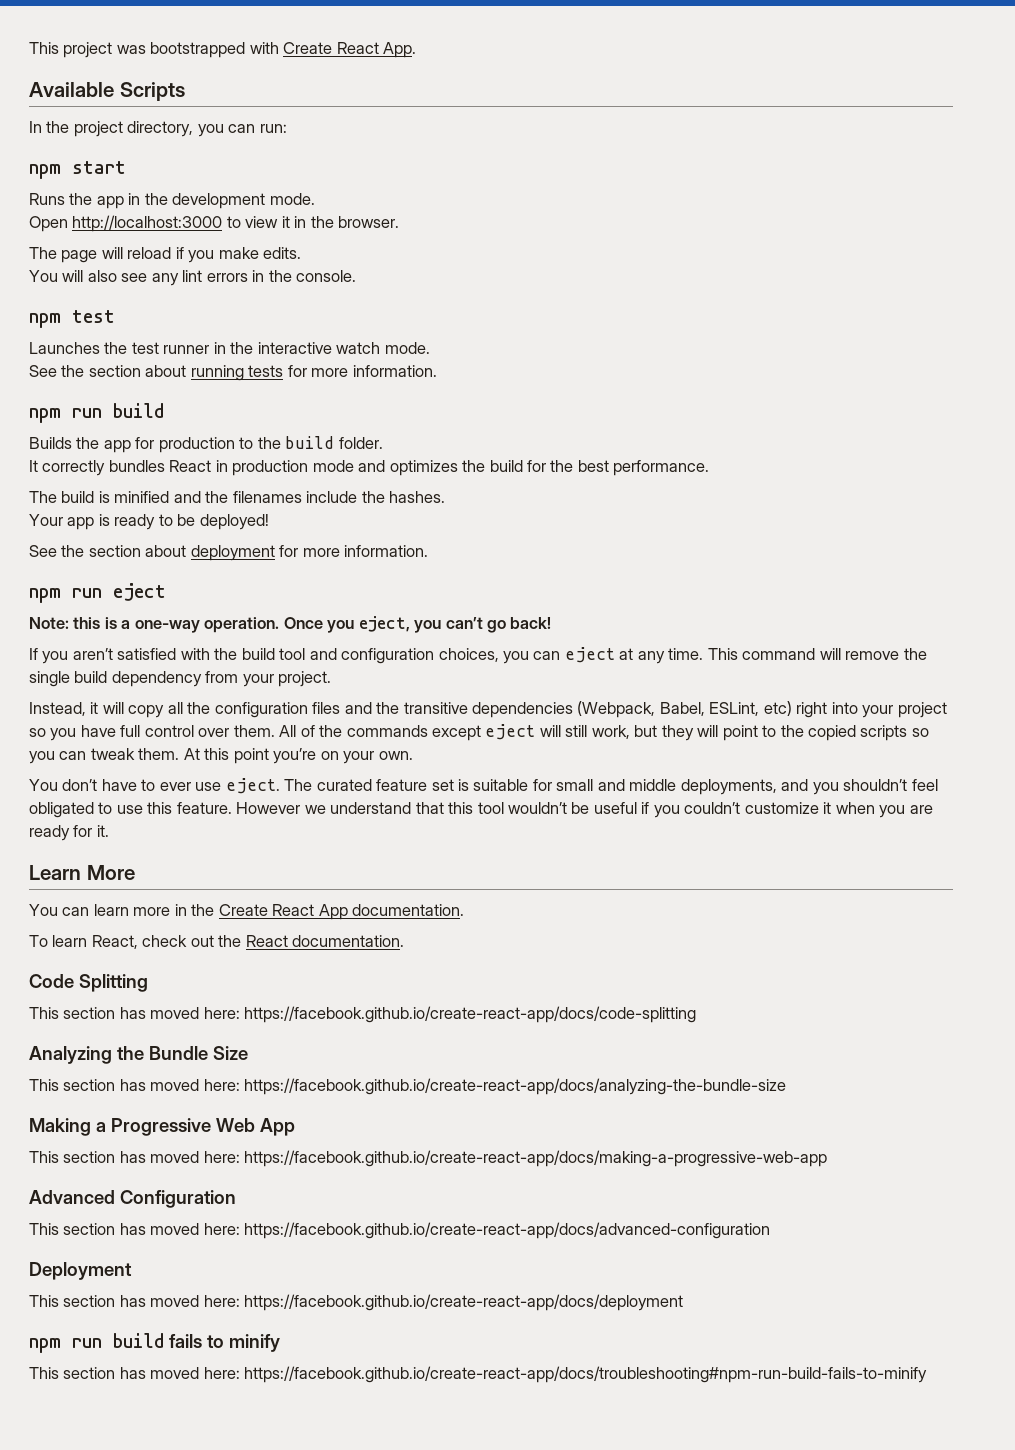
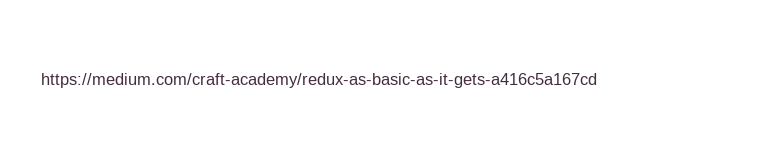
- This project was bootstrapped with Create React App.
- Available Scripts
- In the project directory, you can run:
- npm start
- Runs the app in the development mode.
- Open http://localhost:3000 to view it in the browser.
- The page will reload if you make edits.
- You will also see any lint errors in the console.
- npm test
- Launches the test runner in the interactive watch mode.
- See the section about running tests for more information.
- npm run build
- Builds the app for production to the build folder.
- It correctly bundles React in production mode and optimizes the build for the best performance.
- The build is minified and the filenames include the hashes.
- Your app is ready to be deployed!
- See the section about deployment for more information.
- npm run eject
- Note: this is a one-way operation. Once you eject, you can’t go back!
- If you aren’t satisfied with the build tool and configuration choices, you can eject at any time. This command will remove the single build dependency from your project.
- Instead, it will copy all the configuration files and the transitive dependencies (Webpack, Babel, ESLint, etc) right into your project so you have full control over them. All of the commands except eject will still work, but they will point to the copied scripts so you can tweak them. At this point you’re on your own.
- You don’t have to ever use eject. The curated feature set is suitable for small and middle deployments, and you shouldn’t feel obligated to use this feature. However we understand that this tool wouldn’t be useful if you couldn’t customize it when you are ready for it.
- Learn More
- You can learn more in the Create React App documentation.
- To learn React, check out the React documentation.
- Code Splitting
- This section has moved here: https://facebook.github.io/create-react-app/docs/code-splitting
- Analyzing the Bundle Size
- This section has moved here: https://facebook.github.io/create-react-app/docs/analyzing-the-bundle-size
- Making a Progressive Web App
- This section has moved here: https://facebook.github.io/create-react-app/docs/making-a-progressive-web-app
- Advanced Configuration
- This section has moved here: https://facebook.github.io/create-react-app/docs/advanced-configuration
- Deployment
- This section has moved here: https://facebook.github.io/create-react-app/docs/deployment
- npm run build fails to minify
- This section has moved here: https://facebook.github.io/create-react-app/docs/troubleshooting#npm-run-build-fails-to-minify
+ https://medium.com/craft-academy/redux-as-basic-as-it-gets-a416c5a167cd

